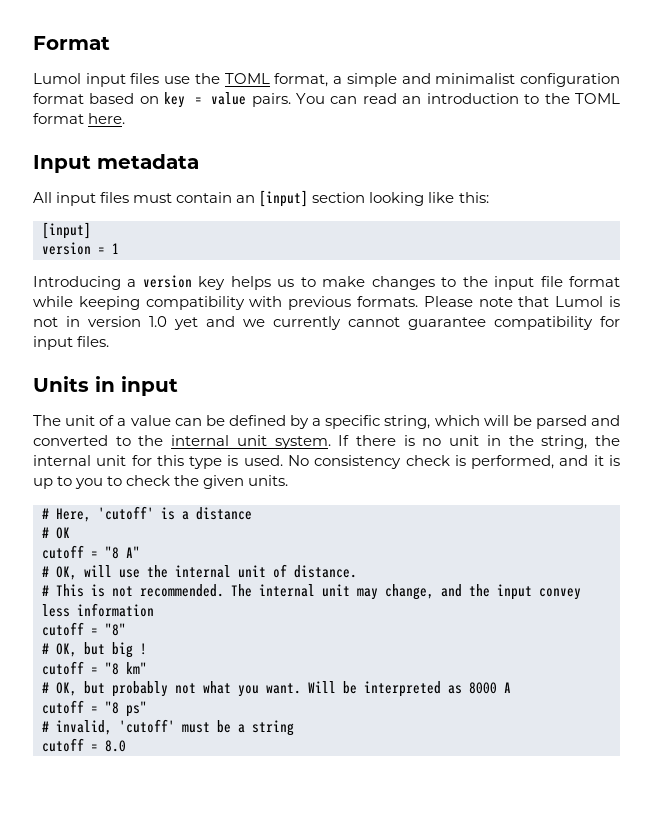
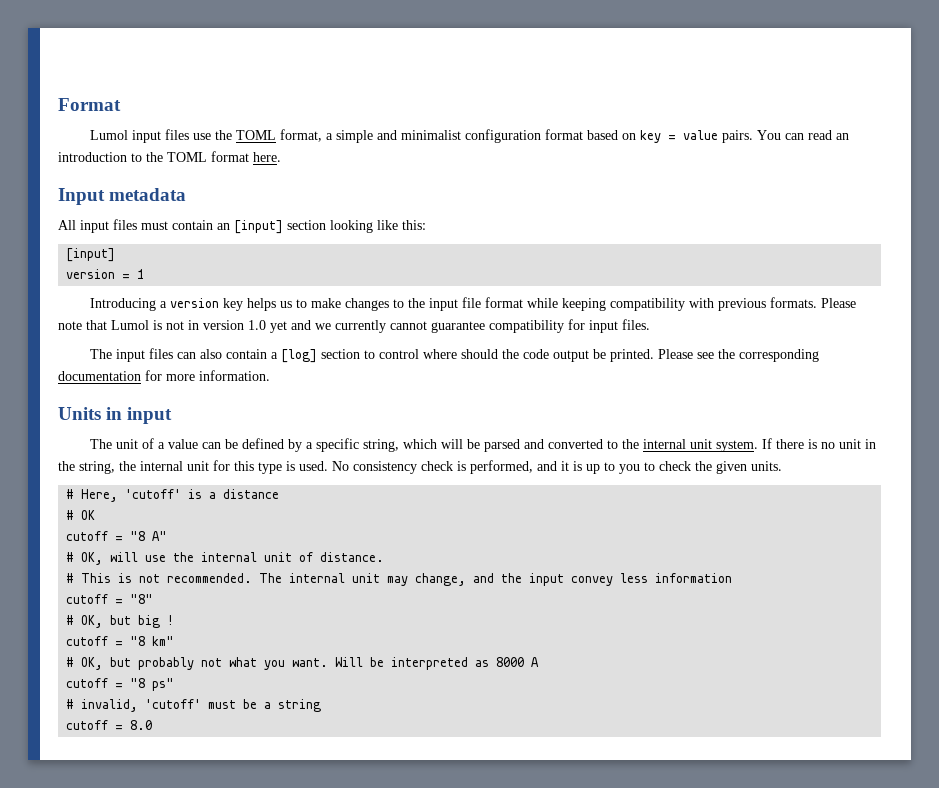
+ The input files can also contain a [log] section to control where should the code output be printed. Please see the corresponding documentation for more information.

